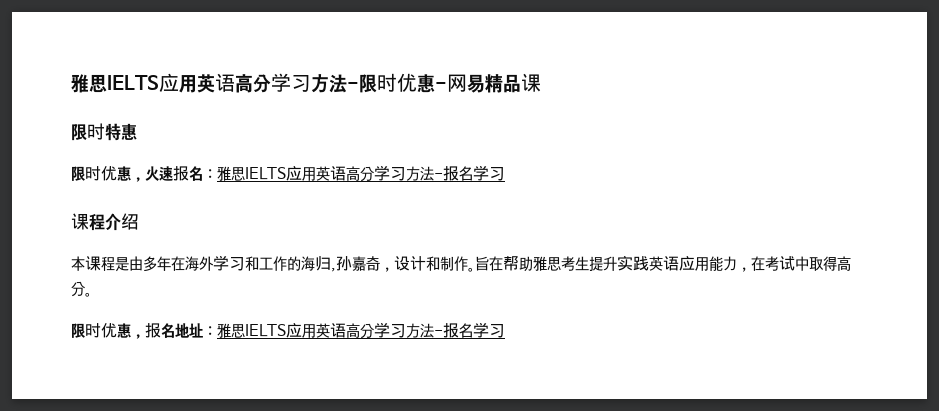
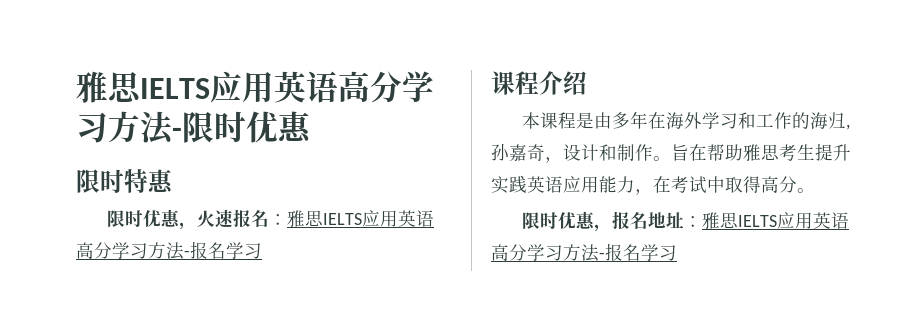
- 雅思IELTS应用英语高分学习方法-限时优惠-网易精品课
+ 雅思IELTS应用英语高分学习方法-限时优惠

